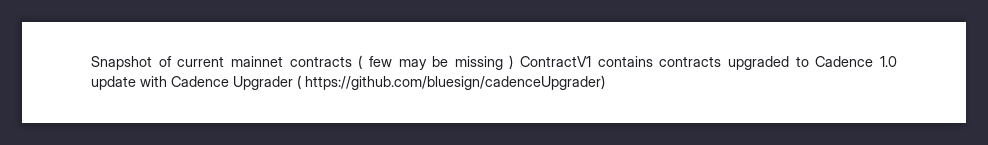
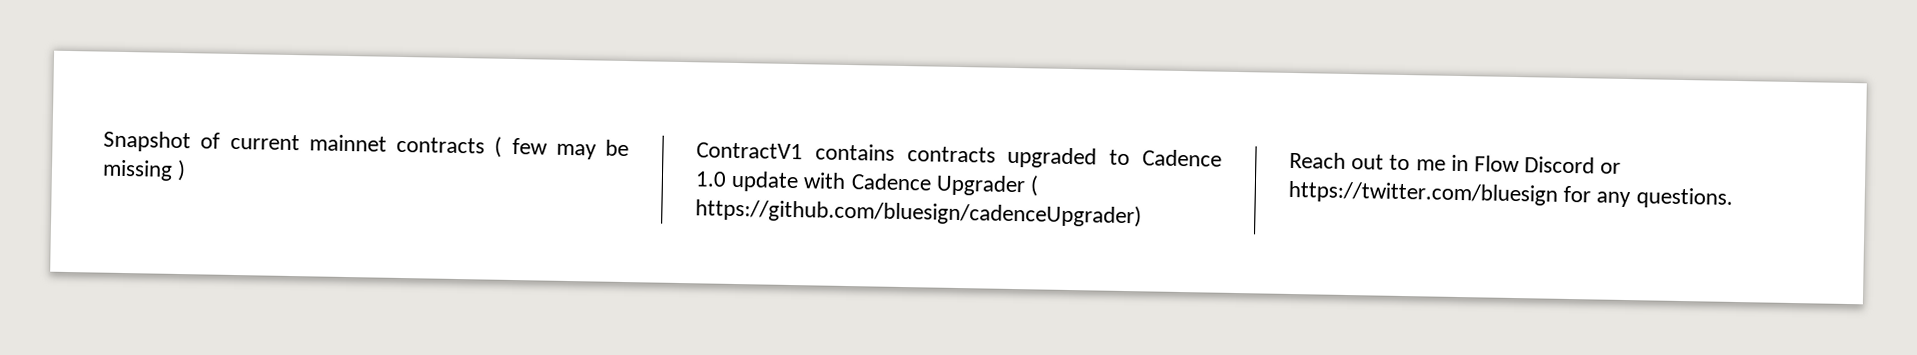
- Snapshot of current mainnet contracts ( few may be missing ) ContractV1 contains contracts upgraded to Cadence 1.0 update with Cadence Upgrader ( https://github.com/bluesign/cadenceUpgrader)
+ Snapshot of current mainnet contracts ( few may be missing )
+ ContractV1 contains contracts upgraded to Cadence 1.0 update with Cadence Upgrader ( https://github.com/bluesign/cadenceUpgrader)
+ Reach out to me in Flow Discord or https://twitter.com/bluesign for any questions.

